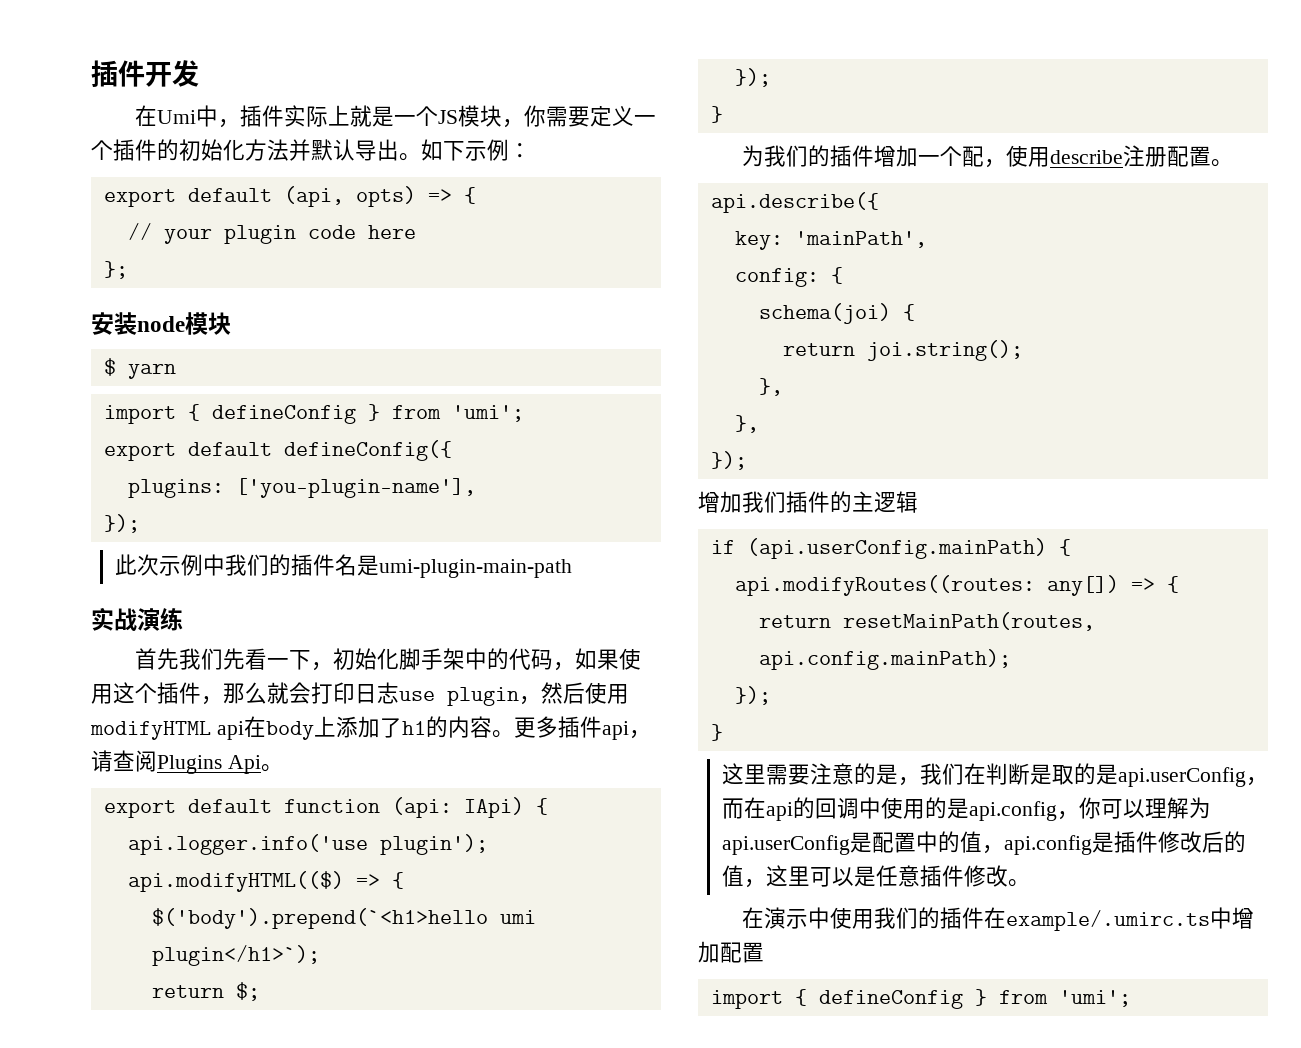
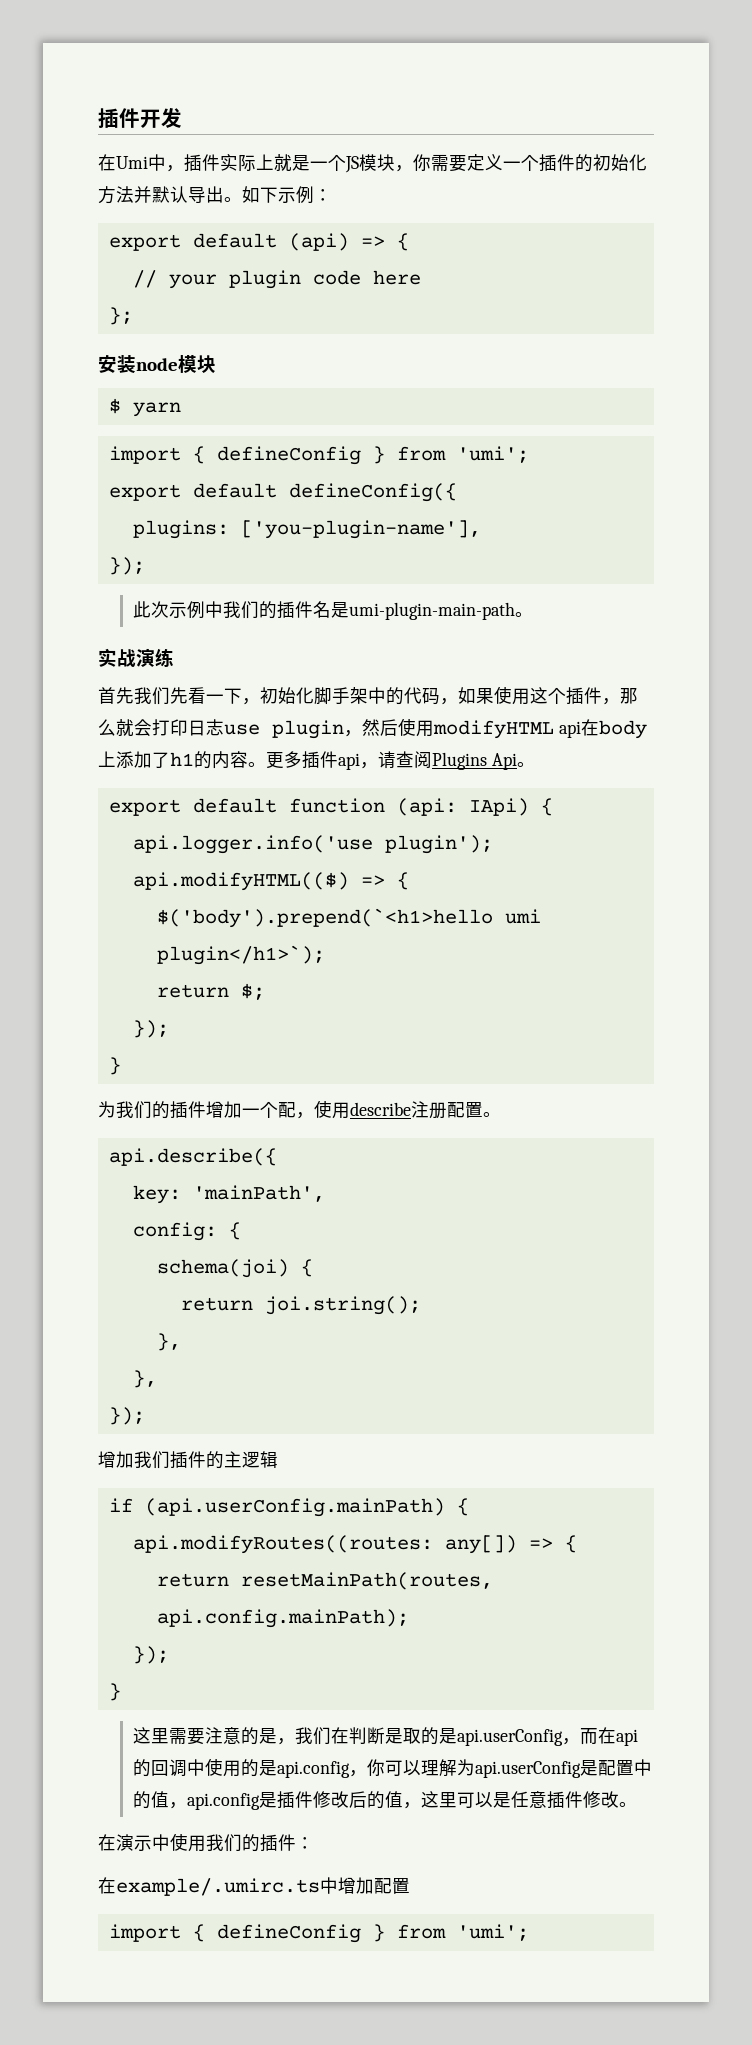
- export default (api, opts) => {
+ export default (api) => {
- 此次示例中我们的插件名是umi-plugin-main-path
+ 此次示例中我们的插件名是umi-plugin-main-path。
- 在演示中使用我们的插件在example/.umirc.ts中增加配置
+ 在演示中使用我们的插件：
+ 在example/.umirc.ts中增加配置

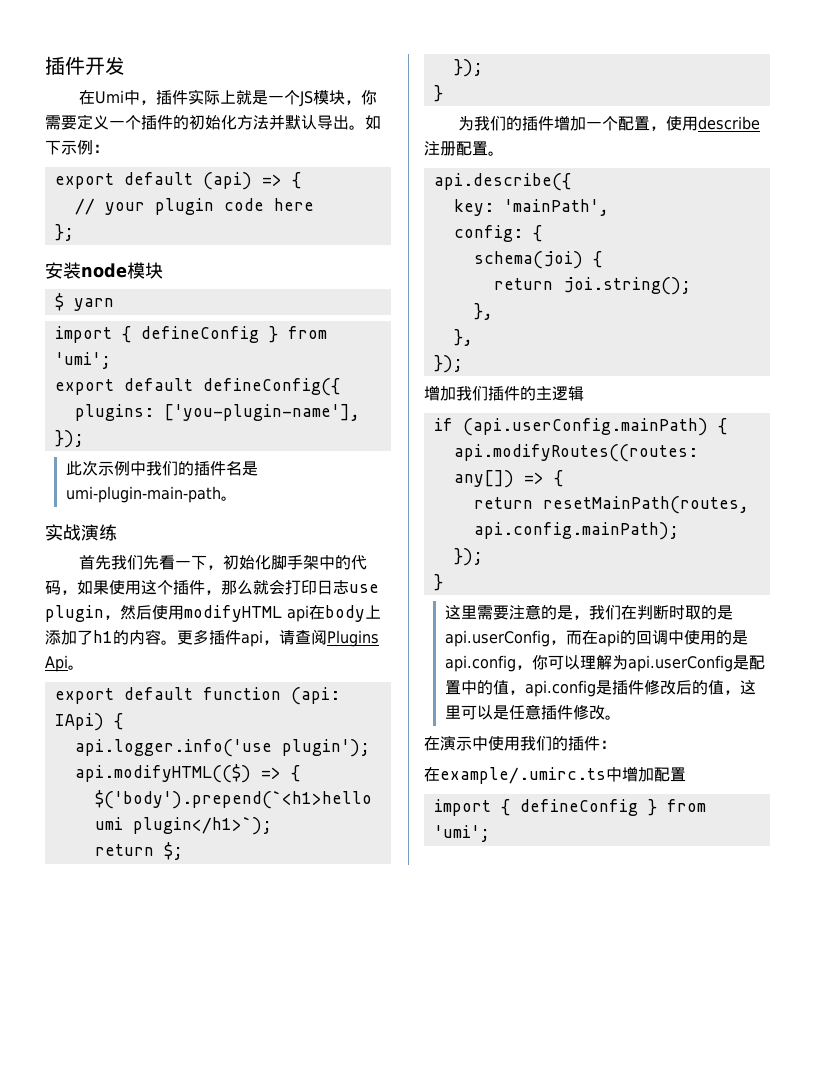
- 为我们的插件增加一个配，使用describe注册配置。
+ 为我们的插件增加一个配置，使用describe注册配置。
- 这里需要注意的是，我们在判断是取的是api.userConfig，而在api的回调中使用的是api.config，你可以理解为api.userConfig是配置中的值，api.config是插件修改后的值，这里可以是任意插件修改。
+ 这里需要注意的是，我们在判断时取的是api.userConfig，而在api的回调中使用的是api.config，你可以理解为api.userConfig是配置中的值，api.config是插件修改后的值，这里可以是任意插件修改。

